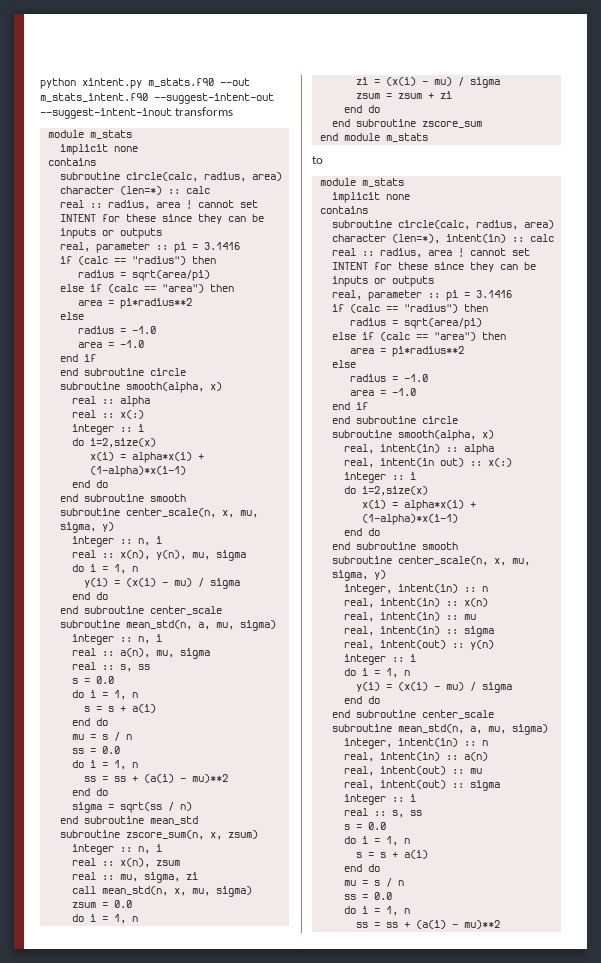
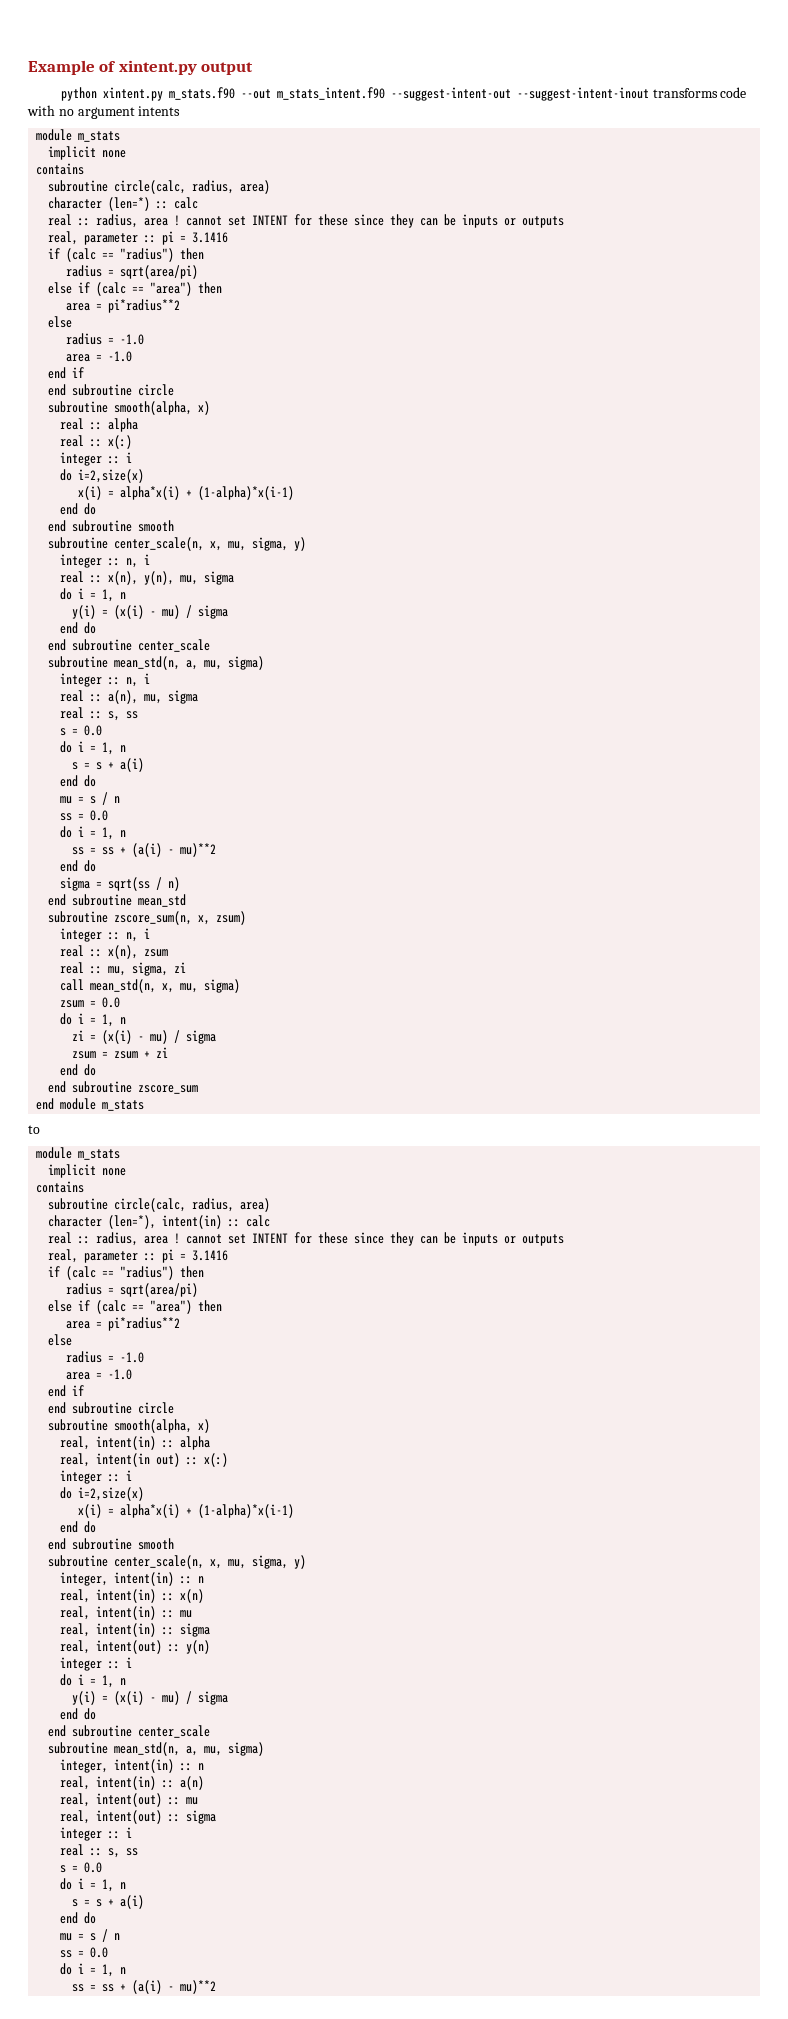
+ Example of xintent.py output
- python xintent.py m_stats.f90 --out m_stats_intent.f90 --suggest-intent-out --suggest-intent-inout transforms
+ python xintent.py m_stats.f90 --out m_stats_intent.f90 --suggest-intent-out --suggest-intent-inout transforms code with no argument intents

